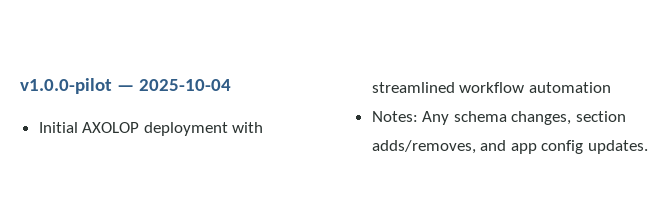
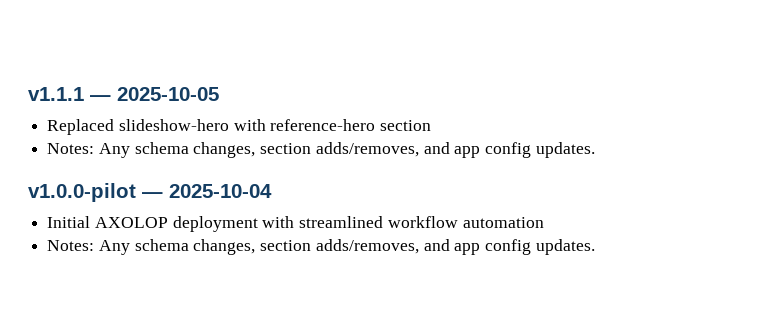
+ v1.1.1 — 2025-10-05
+ Replaced slideshow-hero with reference-hero section
+ Notes: Any schema changes, section adds/removes, and app config updates.

